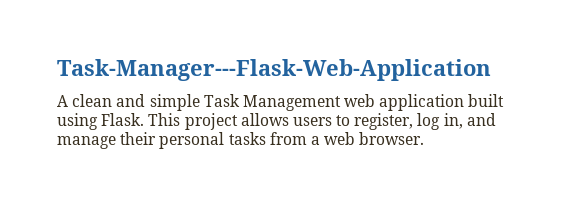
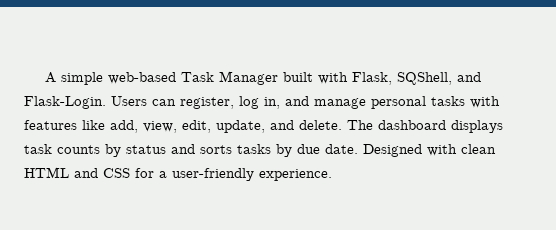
- Task-Manager---Flask-Web-Application
- A clean and simple Task Management web application built using Flask. This project allows users to register, log in, and manage their personal tasks from a web browser.
+ A simple web-based Task Manager built with Flask, SQShell, and Flask-Login. Users can register, log in, and manage personal tasks with features like add, view, edit, update, and delete. The dashboard displays task counts by status and sorts tasks by due date. Designed with clean HTML and CSS for a user-friendly experience.

